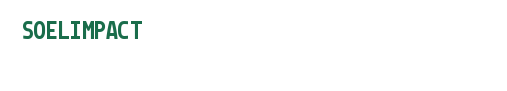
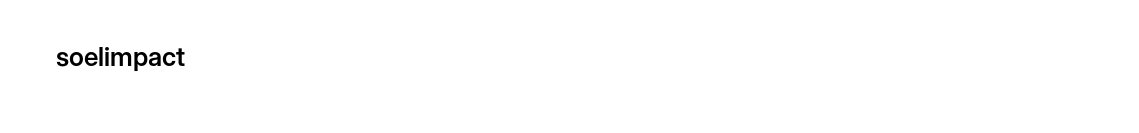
- SOELIMPACT
+ soelimpact

